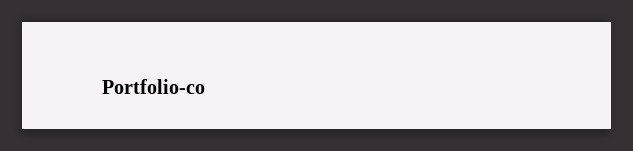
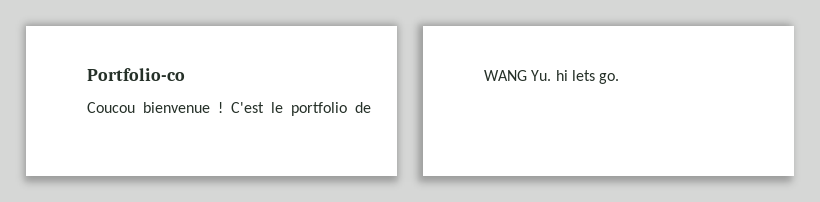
+ Coucou bienvenue ! C'est le portfolio de WANG Yu. hi lets go.

